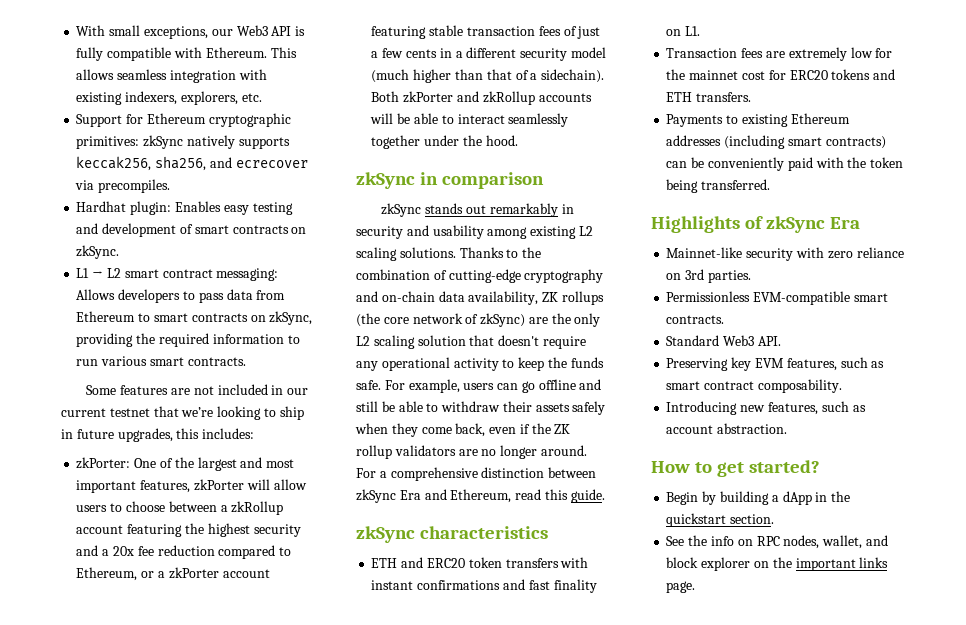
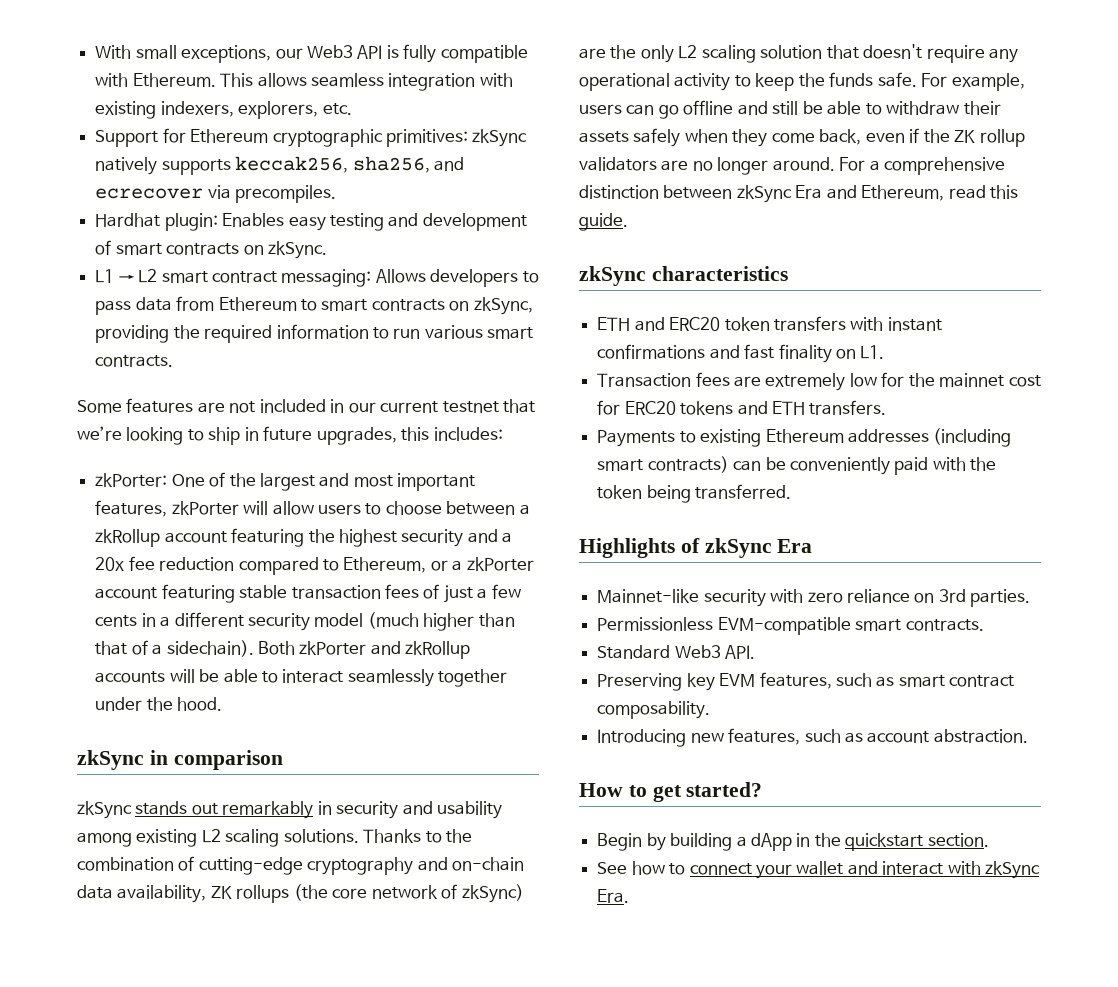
- See the info on RPC nodes, wallet, and block explorer on the important links page.
+ See how to connect your wallet and interact with zkSync Era.

